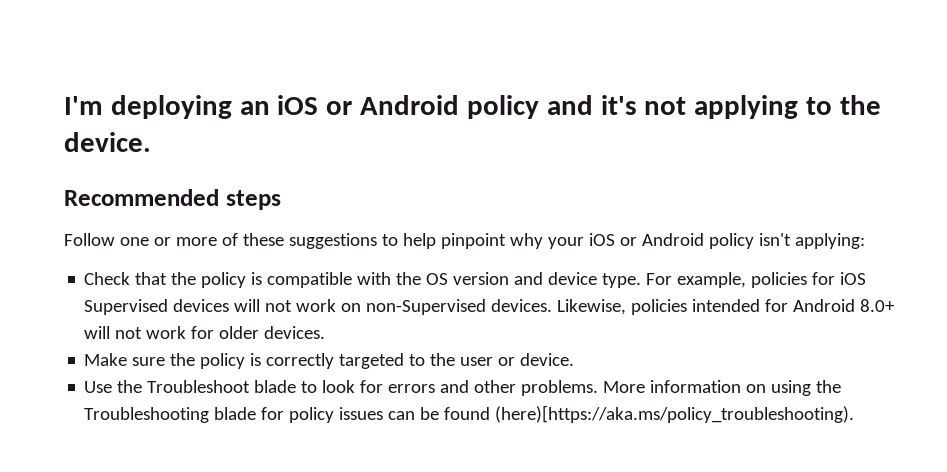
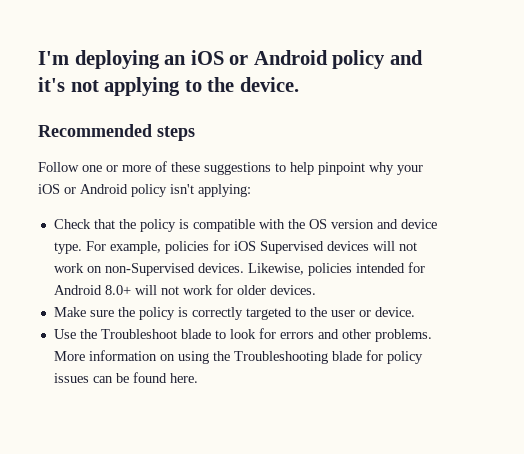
- More information on using the Troubleshooting blade for policy issues can be found (here)[https://aka.ms/policy_troubleshooting).
+ More information on using the Troubleshooting blade for policy issues can be found here.

